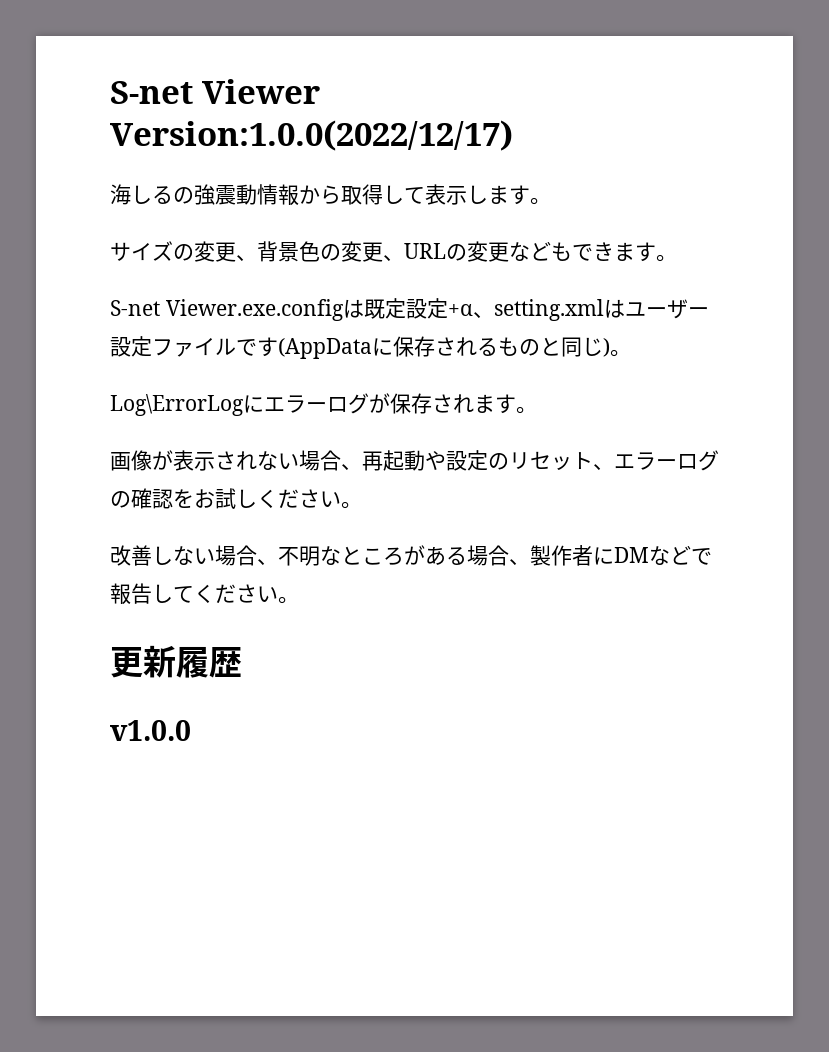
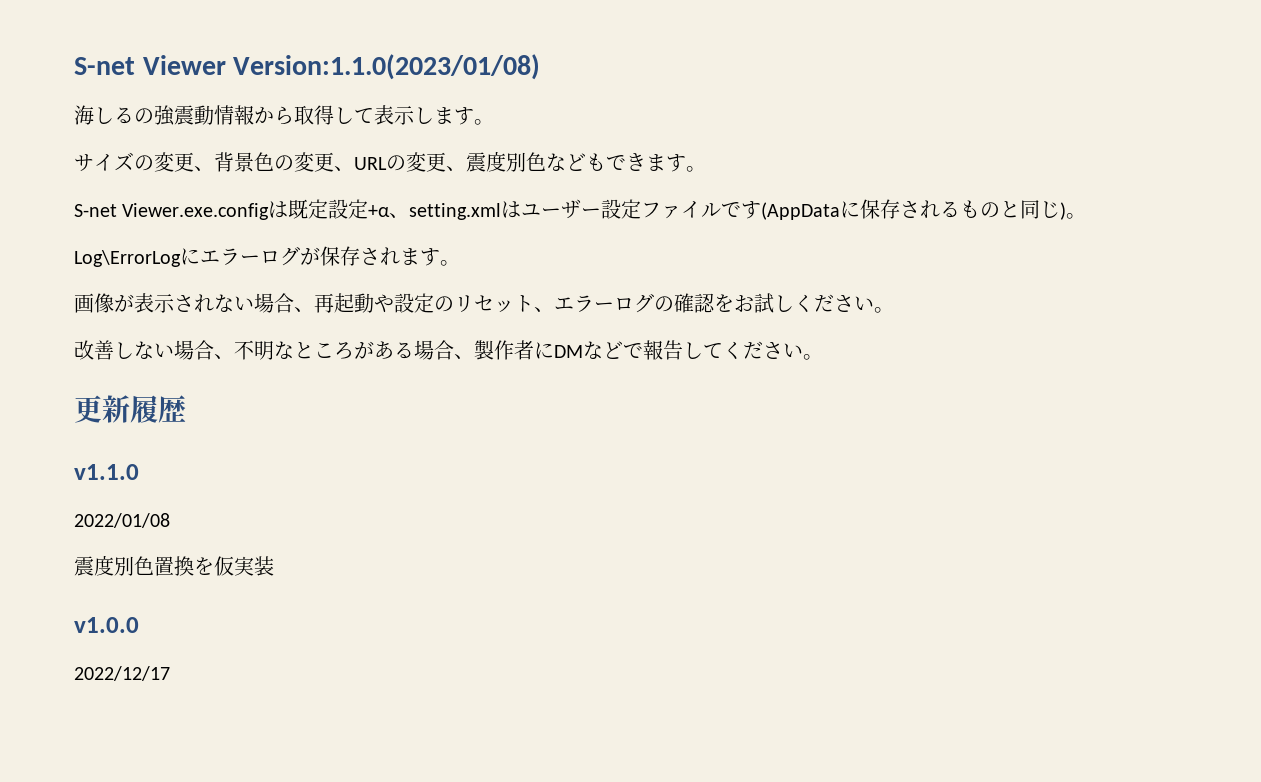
- S-net Viewer Version:1.0.0(2022/12/17)
+ S-net Viewer Version:1.1.0(2023/01/08)
- サイズの変更、背景色の変更、URLの変更などもできます。
+ サイズの変更、背景色の変更、URLの変更、震度別色などもできます。
+ v1.1.0
+ 2022/01/08
+ 震度別色置換を仮実装
+ 2022/12/17

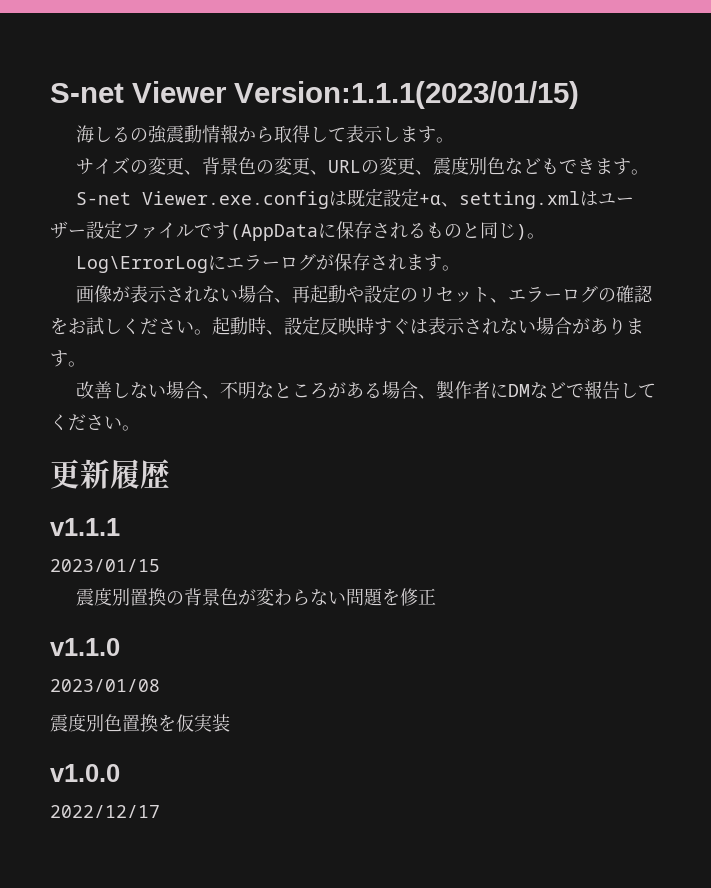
- S-net Viewer Version:1.1.0(2023/01/08)
+ S-net Viewer Version:1.1.1(2023/01/15)
+ 起動時、設定反映時すぐは表示されない場合があります。
+ v1.1.1
+ 2023/01/15
+ 震度別置換の背景色が変わらない問題を修正
- 2022/01/08
+ 2023/01/08

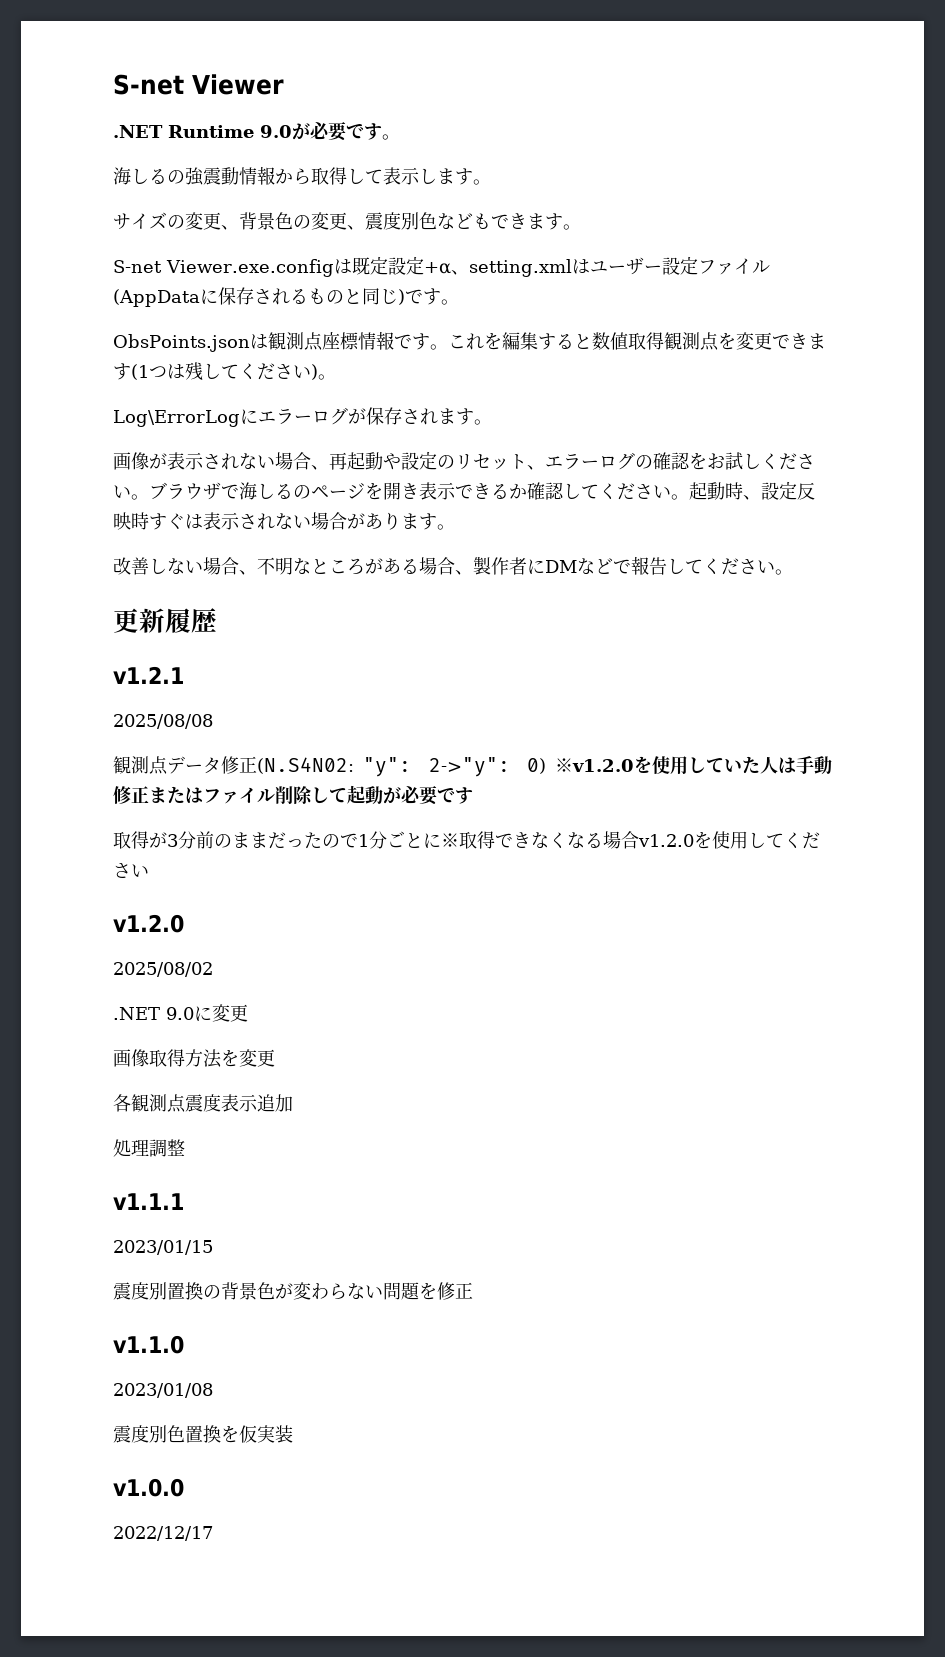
- S-net Viewer Version:1.1.1(2023/01/15)
+ S-net Viewer
+ .NET Runtime 9.0が必要です。
- サイズの変更、背景色の変更、URLの変更、震度別色などもできます。
+ サイズの変更、背景色の変更、震度別色などもできます。
- S-net Viewer.exe.configは既定設定+α、setting.xmlはユーザー設定ファイルです(AppDataに保存されるものと同じ)。
+ S-net Viewer.exe.configは既定設定+α、setting.xmlはユーザー設定ファイル(AppDataに保存されるものと同じ)です。
+ ObsPoints.jsonは観測点座標情報です。これを編集すると数値取得観測点を変更できます(1つは残してください)。
+ ブラウザで海しるのページを開き表示できるか確認してください。
+ v1.2.1
+ 2025/08/08
+ 観測点データ修正(N.S4N02: "y": 2->"y": 0) ※v1.2.0を使用していた人は手動修正またはファイル削除して起動が必要です
+ 取得が3分前のままだったので1分ごとに※取得できなくなる場合v1.2.0を使用してください
+ v1.2.0
+ 2025/08/02
+ .NET 9.0に変更
+ 画像取得方法を変更
+ 各観測点震度表示追加
+ 処理調整

